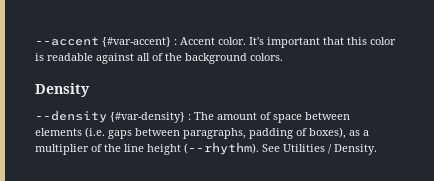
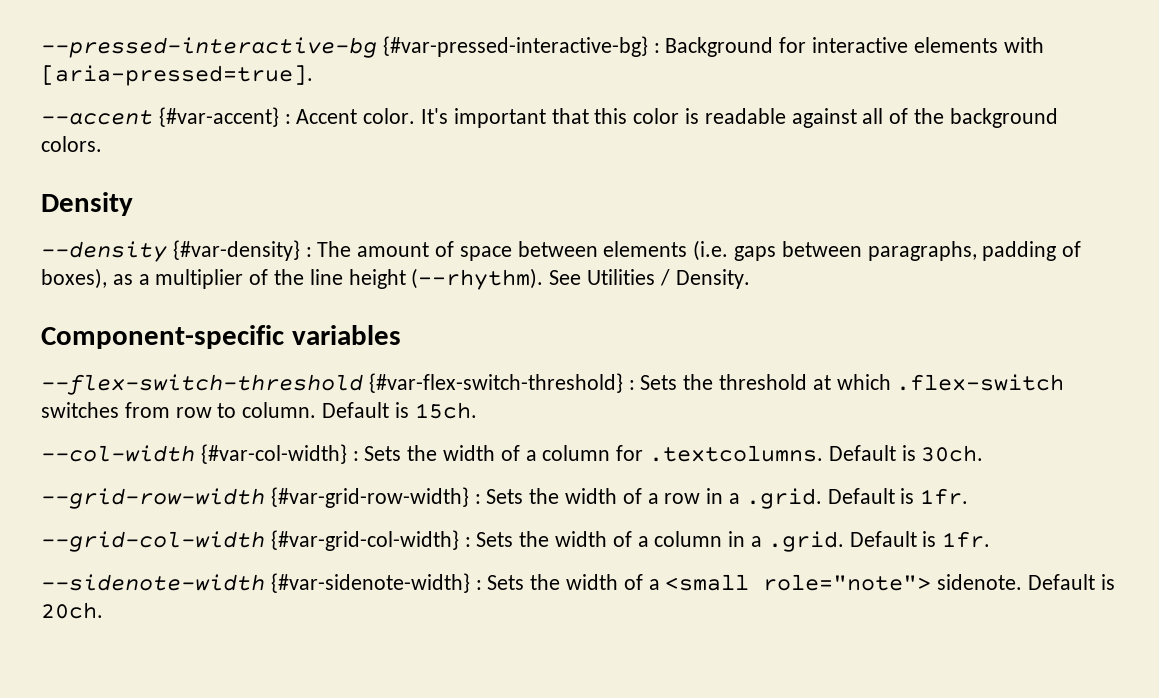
+ --pressed-interactive-bg {#var-pressed-interactive-bg} : Background for interactive elements with [aria-pressed=true].
+ Component-specific variables
+ --flex-switch-threshold {#var-flex-switch-threshold} : Sets the threshold at which .flex-switch switches from row to column. Default is 15ch.
+ --col-width {#var-col-width} : Sets the width of a column for .textcolumns. Default is 30ch.
+ --grid-row-width {#var-grid-row-width} : Sets the width of a row in a .grid. Default is 1fr.
+ --grid-col-width {#var-grid-col-width} : Sets the width of a column in a .grid. Default is 1fr.
+ --sidenote-width {#var-sidenote-width} : Sets the width of a <small role="note"> sidenote. Default is 20ch.

